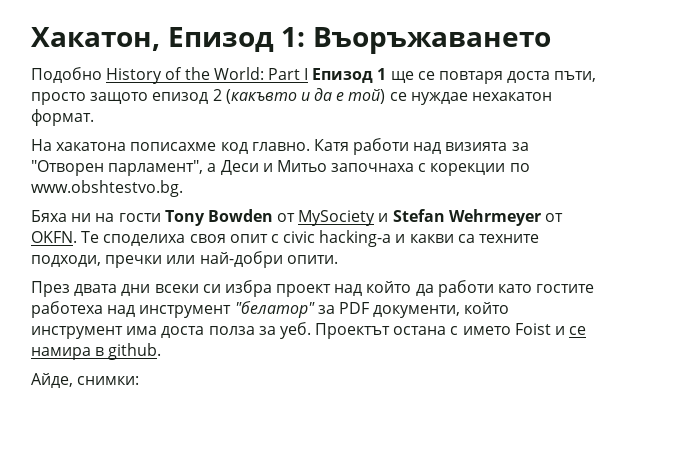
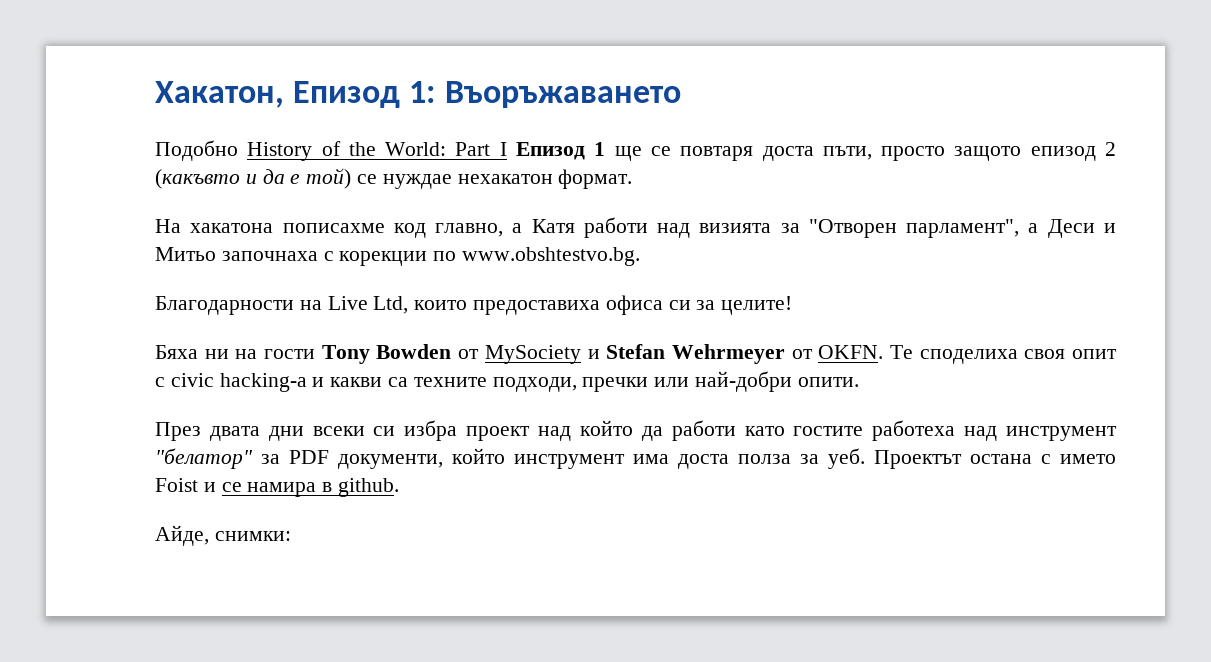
- На хакатона пописахме код главно. Катя работи над визията за "Отворен парламент", а Деси и Митьо започнаха с корекции по www.obshtestvo.bg.
+ На хакатона пописахме код главно, а Катя работи над визията за "Отворен парламент", а Деси и Митьо започнаха с корекции по www.obshtestvo.bg.
+ Благодарности на Live Ltd, които предоставиха офиса си за целите!

